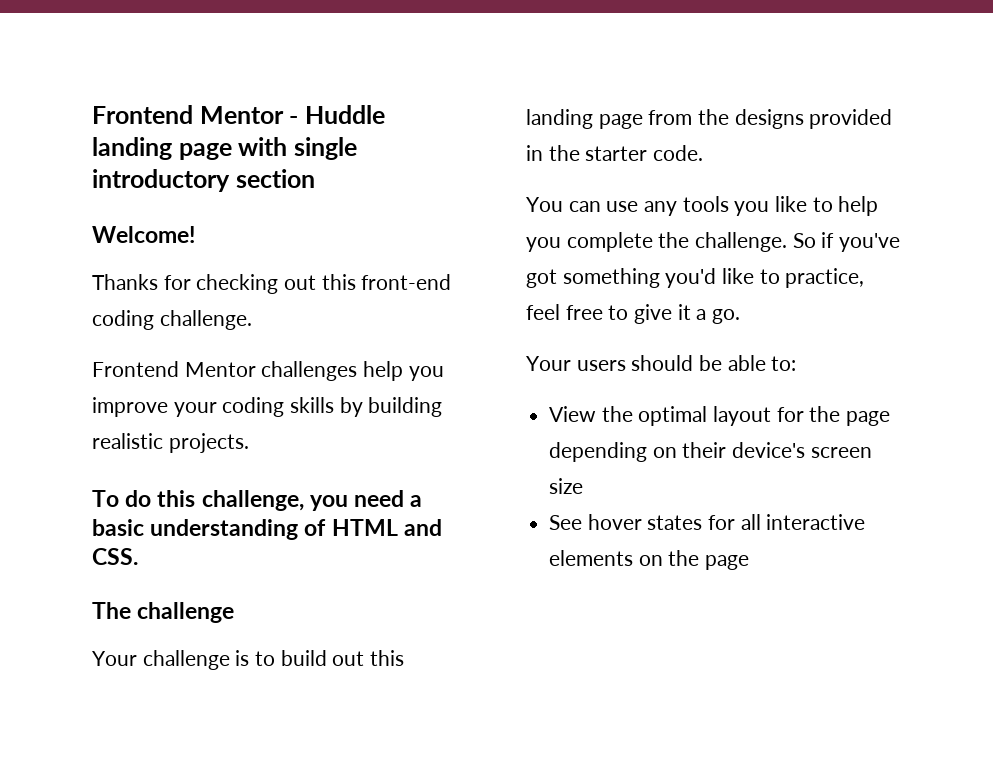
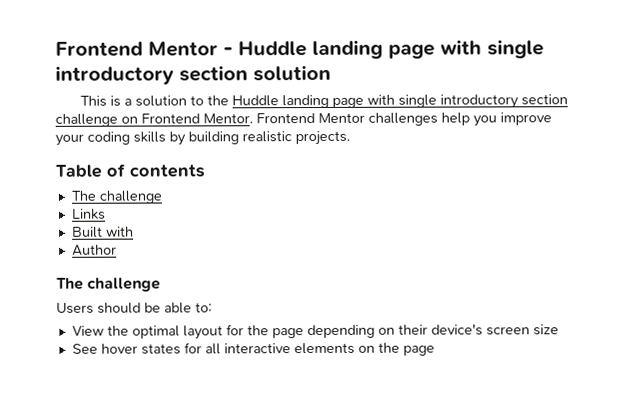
- Frontend Mentor - Huddle landing page with single introductory section
- Welcome!
- Thanks for checking out this front-end coding challenge.
- Frontend Mentor challenges help you improve your coding skills by building realistic projects.
+ Frontend Mentor - Huddle landing page with single introductory section solution
+ This is a solution to the Huddle landing page with single introductory section challenge on Frontend Mentor. Frontend Mentor challenges help you improve your coding skills by building realistic projects.
- To do this challenge, you need a basic understanding of HTML and CSS.
+ Table of contents
  The challenge
- Your challenge is to build out this landing page from the designs provided in the starter code.
- You can use any tools you like to help you complete the challenge. So if you've got something you'd like to practice, feel free to give it a go.
- Your users should be able to:
+ Links
+ Built with
+ Author
+ The challenge
+ Users should be able to:

